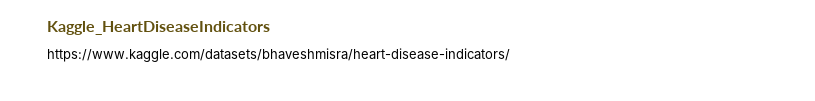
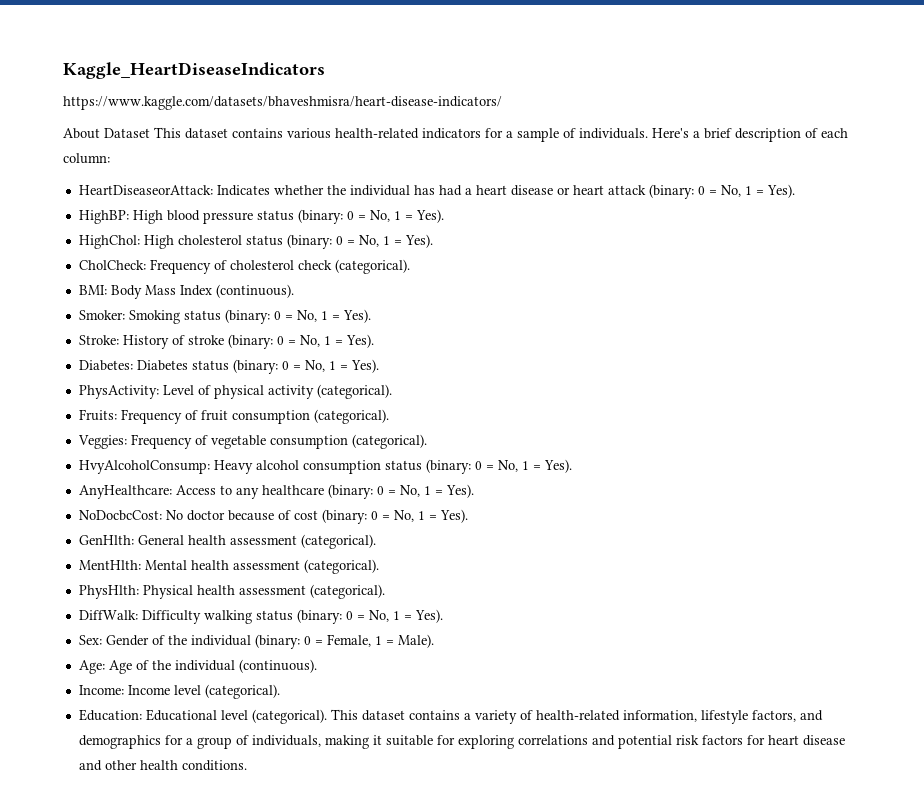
+ About Dataset This dataset contains various health-related indicators for a sample of individuals. Here's a brief description of each column:
+ HeartDiseaseorAttack: Indicates whether the individual has had a heart disease or heart attack (binary: 0 = No, 1 = Yes).
+ HighBP: High blood pressure status (binary: 0 = No, 1 = Yes).
+ HighChol: High cholesterol status (binary: 0 = No, 1 = Yes).
+ CholCheck: Frequency of cholesterol check (categorical).
+ BMI: Body Mass Index (continuous).
+ Smoker: Smoking status (binary: 0 = No, 1 = Yes).
+ Stroke: History of stroke (binary: 0 = No, 1 = Yes).
+ Diabetes: Diabetes status (binary: 0 = No, 1 = Yes).
+ PhysActivity: Level of physical activity (categorical).
+ Fruits: Frequency of fruit consumption (categorical).
+ Veggies: Frequency of vegetable consumption (categorical).
+ HvyAlcoholConsump: Heavy alcohol consumption status (binary: 0 = No, 1 = Yes).
+ AnyHealthcare: Access to any healthcare (binary: 0 = No, 1 = Yes).
+ NoDocbcCost: No doctor because of cost (binary: 0 = No, 1 = Yes).
+ GenHlth: General health assessment (categorical).
+ MentHlth: Mental health assessment (categorical).
+ PhysHlth: Physical health assessment (categorical).
+ DiffWalk: Difficulty walking status (binary: 0 = No, 1 = Yes).
+ Sex: Gender of the individual (binary: 0 = Female, 1 = Male).
+ Age: Age of the individual (continuous).
+ Income: Income level (categorical).
+ Education: Educational level (categorical). This dataset contains a variety of health-related information, lifestyle factors, and demographics for a group of individuals, making it suitable for exploring correlations and potential risk factors for heart disease and other health conditions.

